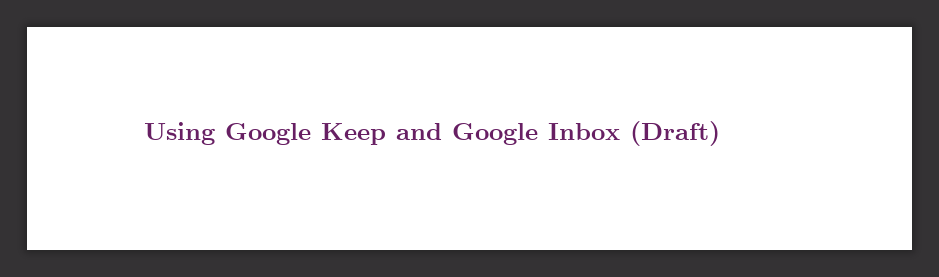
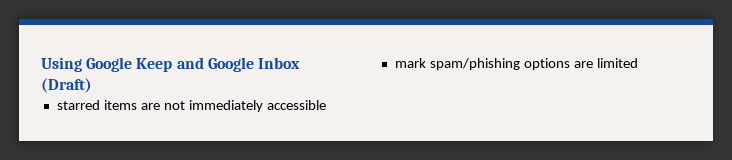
+ starred items are not immediately accessible
+ mark spam/phishing options are limited

